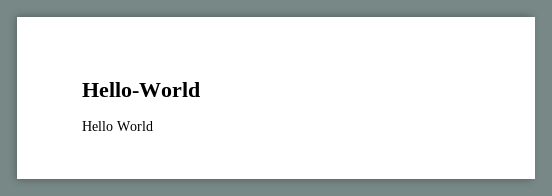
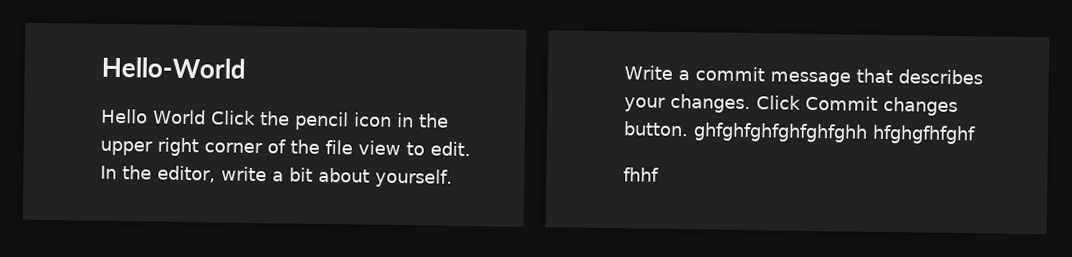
- Hello World
+ Hello World Click the pencil icon in the upper right corner of the file view to edit. In the editor, write a bit about yourself. Write a commit message that describes your changes. Click Commit changes button. ghfghfghfghfghfghh hfghgfhfghf
+ fhhf

